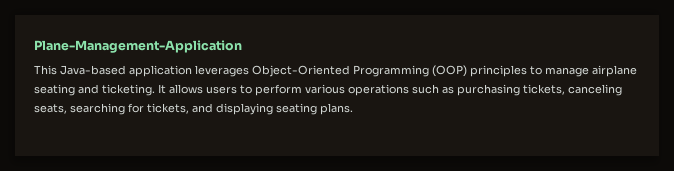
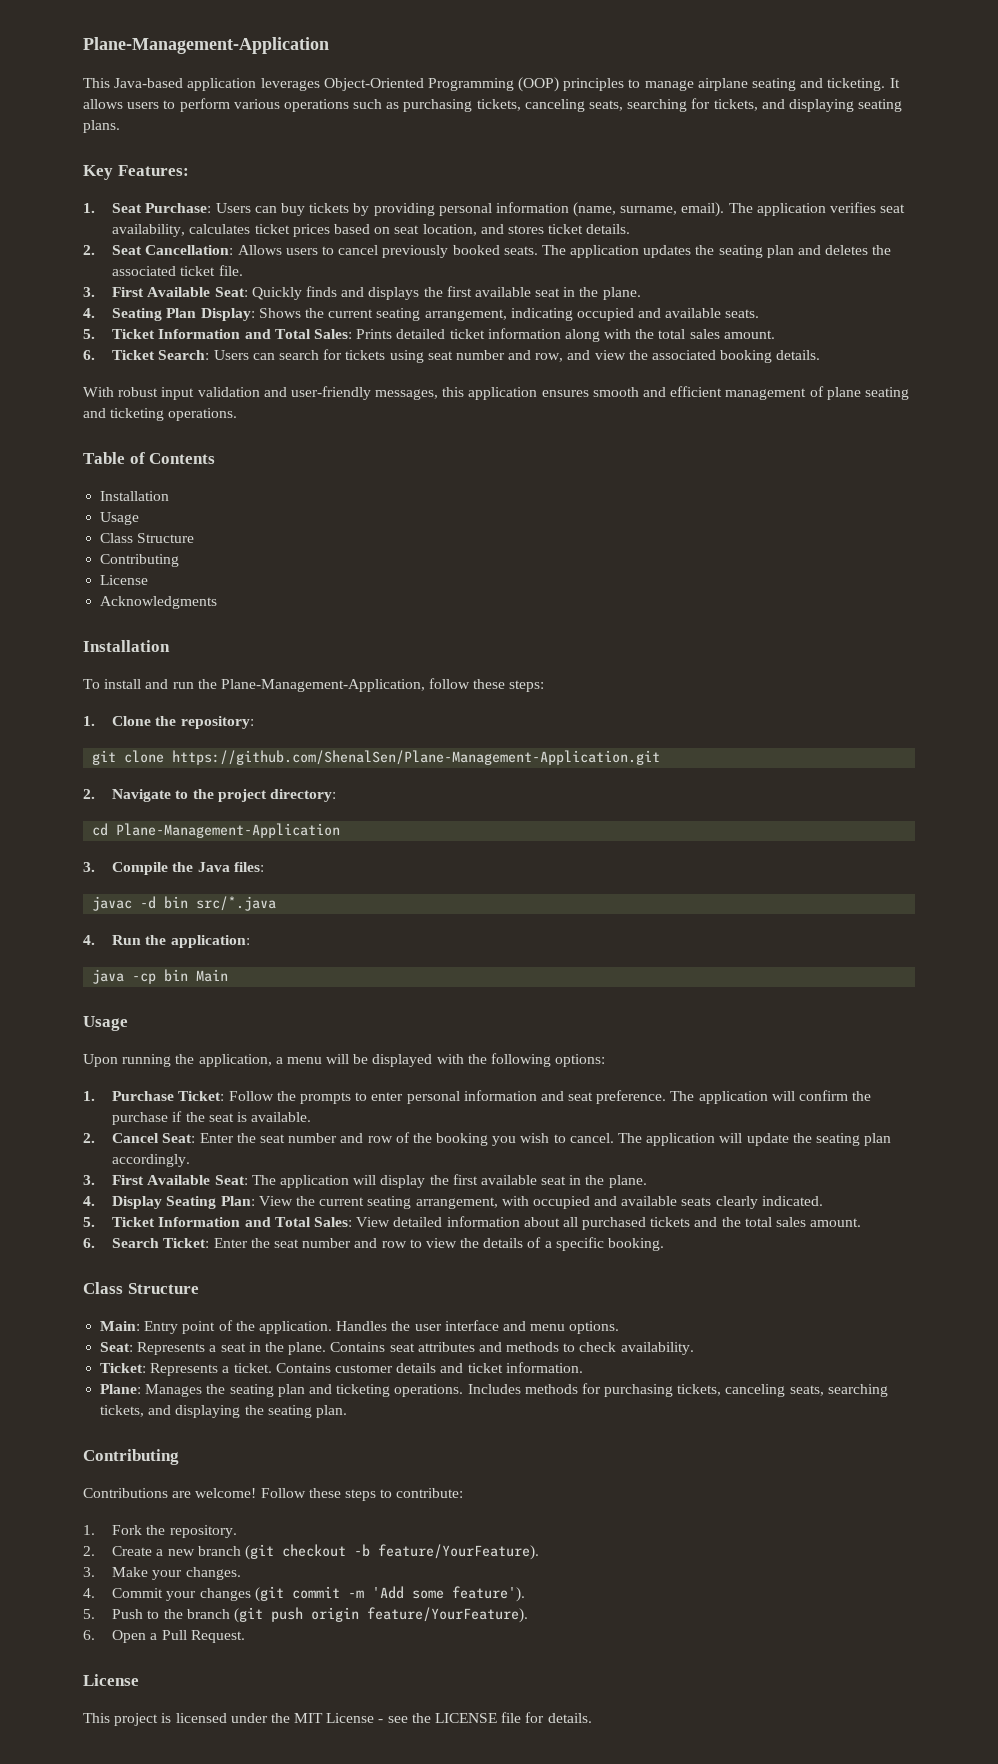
+ Key Features:
+ 1. Seat Purchase: Users can buy tickets by providing personal information (name, surname, email). The application verifies seat availability, calculates ticket prices based on seat location, and stores ticket details.
+ 2. Seat Cancellation: Allows users to cancel previously booked seats. The application updates the seating plan and deletes the associated ticket file.
+ 3. First Available Seat: Quickly finds and displays the first available seat in the plane.
+ 4. Seating Plan Display: Shows the current seating arrangement, indicating occupied and available seats.
+ 5. Ticket Information and Total Sales: Prints detailed ticket information along with the total sales amount.
+ 6. Ticket Search: Users can search for tickets using seat number and row, and view the associated booking details.
+ With robust input validation and user-friendly messages, this application ensures smooth and efficient management of plane seating and ticketing operations.
+ Table of Contents
+ Installation
+ Usage
+ Class Structure
+ Contributing
+ License
+ Acknowledgments
+ Installation
+ To install and run the Plane-Management-Application, follow these steps:
+ 1. Clone the repository:
+ git clone https://github.com/ShenalSen/Plane-Management-Application.git
+ 2. Navigate to the project directory:
+ cd Plane-Management-Application
+ 3. Compile the Java files:
+ javac -d bin src/*.java
+ 4. Run the application:
+ java -cp bin Main
+ Usage
+ Upon running the application, a menu will be displayed with the following options:
+ 1. Purchase Ticket: Follow the prompts to enter personal information and seat preference. The application will confirm the purchase if the seat is available.
+ 2. Cancel Seat: Enter the seat number and row of the booking you wish to cancel. The application will update the seating plan accordingly.
+ 3. First Available Seat: The application will display the first available seat in the plane.
+ 4. Display Seating Plan: View the current seating arrangement, with occupied and available seats clearly indicated.
+ 5. Ticket Information and Total Sales: View detailed information about all purchased tickets and the total sales amount.
+ 6. Search Ticket: Enter the seat number and row to view the details of a specific booking.
+ Class Structure
+ Main: Entry point of the application. Handles the user interface and menu options.
+ Seat: Represents a seat in the plane. Contains seat attributes and methods to check availability.
+ Ticket: Represents a ticket. Contains customer details and ticket information.
+ Plane: Manages the seating plan and ticketing operations. Includes methods for purchasing tickets, canceling seats, searching tickets, and displaying the seating plan.
+ Contributing
+ Contributions are welcome! Follow these steps to contribute:
+ 1. Fork the repository.
+ 2. Create a new branch (git checkout -b feature/YourFeature).
+ 3. Make your changes.
+ 4. Commit your changes (git commit -m 'Add some feature').
+ 5. Push to the branch (git push origin feature/YourFeature).
+ 6. Open a Pull Request.
+ License
+ This project is licensed under the MIT License - see the LICENSE file for details.

